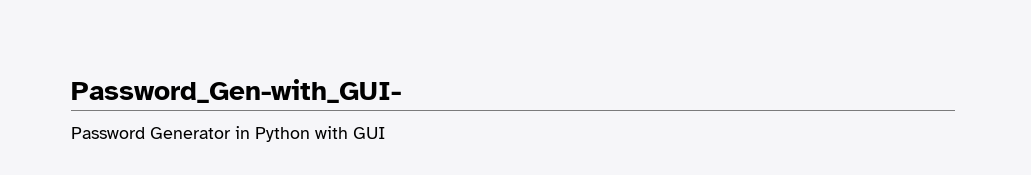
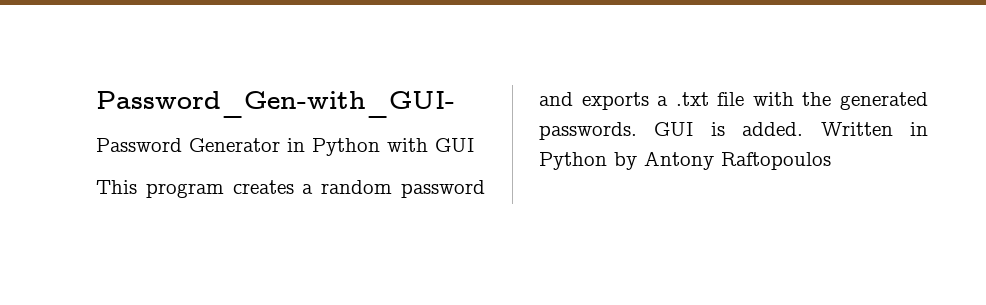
+ This program creates a random password and exports a .txt file with the generated passwords. GUI is added. Written in Python by Antony Raftopoulos

